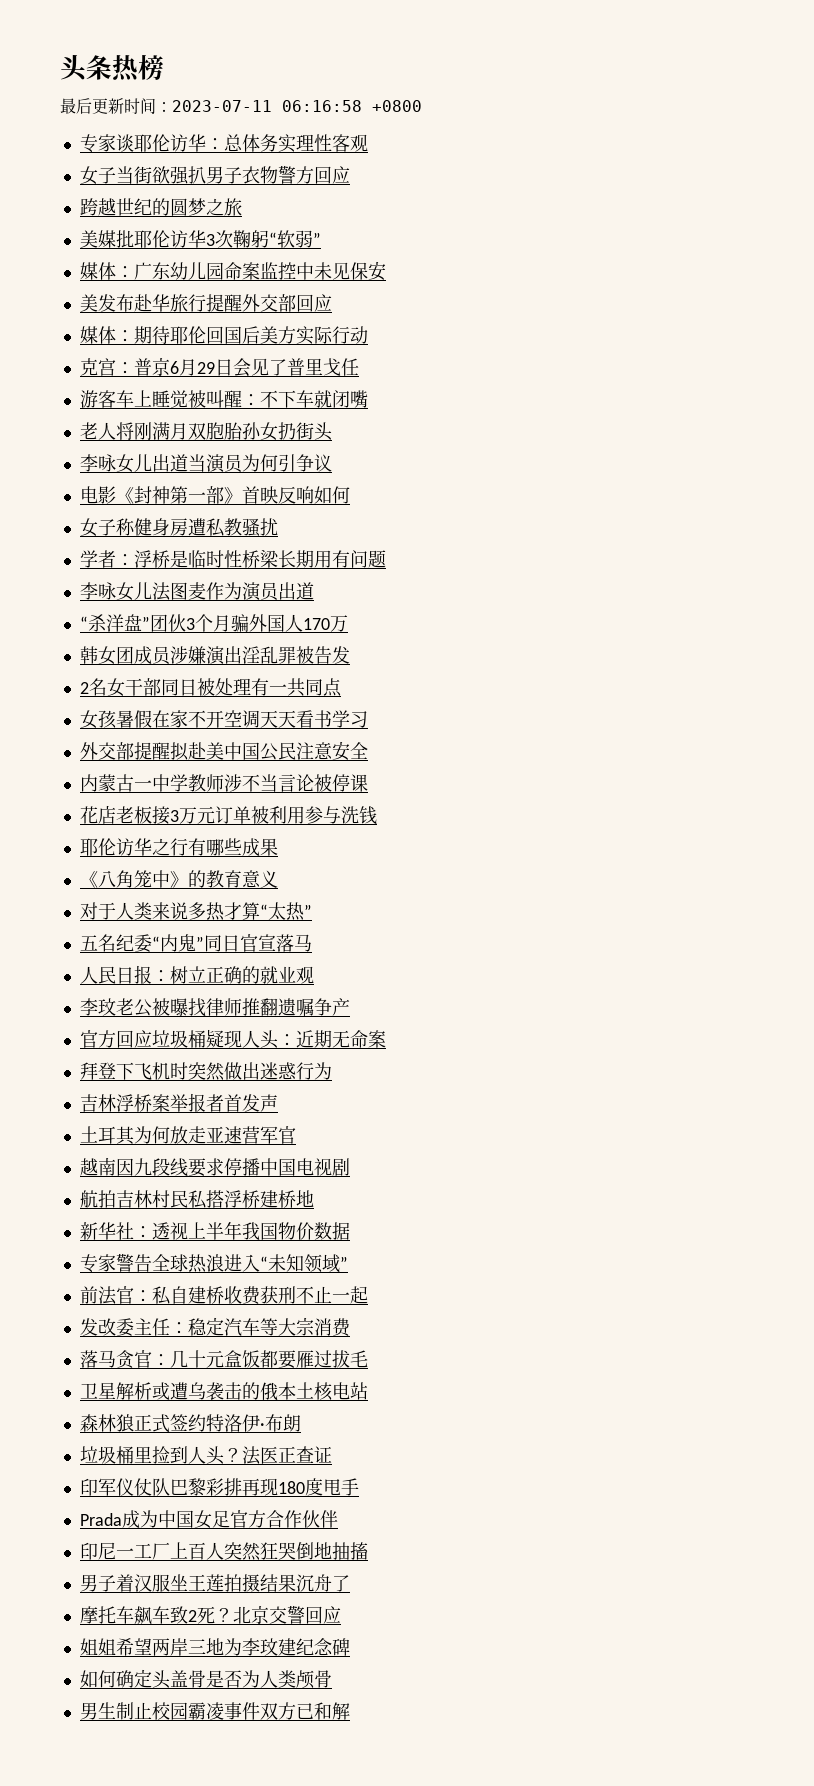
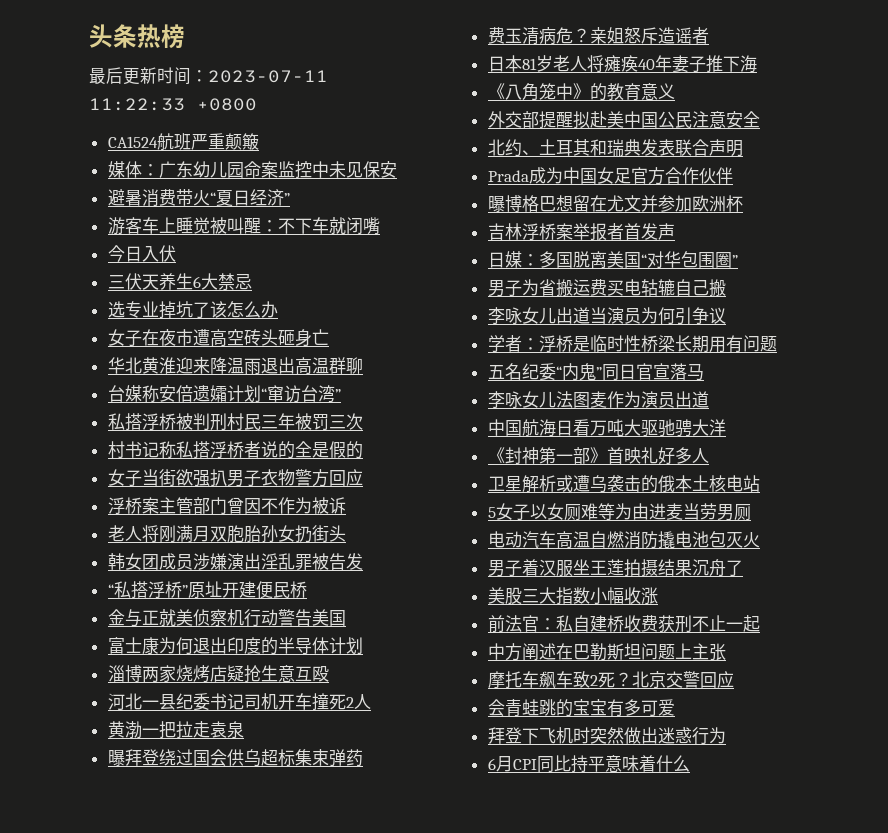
- 最后更新时间：2023-07-11 06:16:58 +0800
+ 最后更新时间：2023-07-11 11:22:33 +0800
- 专家谈耶伦访华：总体务实理性客观
- 女子当街欲强扒男子衣物警方回应
- 跨越世纪的圆梦之旅
- 美媒批耶伦访华3次鞠躬“软弱”
+ CA1524航班严重颠簸
- 美发布赴华旅行提醒外交部回应
- 媒体：期待耶伦回国后美方实际行动
- 克宫：普京6月29日会见了普里戈任
+ 避暑消费带火“夏日经济”
+ 今日入伏
+ 三伏天养生6大禁忌
+ 选专业掉坑了该怎么办
+ 女子在夜市遭高空砖头砸身亡
+ 华北黄淮迎来降温雨退出高温群聊
+ 台媒称安倍遗孀计划“窜访台湾”
+ 私搭浮桥被判刑村民三年被罚三次
+ 村书记称私搭浮桥者说的全是假的
+ 女子当街欲强扒男子衣物警方回应
+ 浮桥案主管部门曾因不作为被诉
+ 韩女团成员涉嫌演出淫乱罪被告发
+ “私搭浮桥”原址开建便民桥
+ 金与正就美侦察机行动警告美国
+ 富士康为何退出印度的半导体计划
+ 淄博两家烧烤店疑抢生意互殴
+ 河北一县纪委书记司机开车撞死2人
+ 黄渤一把拉走袁泉
+ 曝拜登绕过国会供乌超标集束弹药
+ 费玉清病危？亲姐怒斥造谣者
+ 日本81岁老人将瘫痪40年妻子推下海
+ 《八角笼中》的教育意义
+ 外交部提醒拟赴美中国公民注意安全
+ 北约、土耳其和瑞典发表联合声明
+ Prada成为中国女足官方合作伙伴
+ 曝博格巴想留在尤文并参加欧洲杯
+ 吉林浮桥案举报者首发声
+ 日媒：多国脱离美国“对华包围圈”
+ 男子为省搬运费买电轱辘自己搬
- 电影《封神第一部》首映反响如何
- 女子称健身房遭私教骚扰
- 李咏女儿法图麦作为演员出道
- “杀洋盘”团伙3个月骗外国人170万
- 韩女团成员涉嫌演出淫乱罪被告发
- 2名女干部同日被处理有一共同点
- 女孩暑假在家不开空调天天看书学习
- 外交部提醒拟赴美中国公民注意安全
- 内蒙古一中学教师涉不当言论被停课
- 花店老板接3万元订单被利用参与洗钱
- 耶伦访华之行有哪些成果
- 《八角笼中》的教育意义
- 对于人类来说多热才算“太热”
- 人民日报：树立正确的就业观
- 李玟老公被曝找律师推翻遗嘱争产
- 官方回应垃圾桶疑现人头：近期无命案
- 拜登下飞机时突然做出迷惑行为
- 吉林浮桥案举报者首发声
- 土耳其为何放走亚速营军官
- 越南因九段线要求停播中国电视剧
- 航拍吉林村民私搭浮桥建桥地
- 新华社：透视上半年我国物价数据
- 专家警告全球热浪进入“未知领域”
+ 李咏女儿法图麦作为演员出道
+ 中国航海日看万吨大驱驰骋大洋
+ 《封神第一部》首映礼好多人
+ 卫星解析或遭乌袭击的俄本土核电站
+ 5女子以女厕难等为由进麦当劳男厕
+ 电动汽车高温自燃消防撬电池包灭火
+ 男子着汉服坐王莲拍摄结果沉舟了
+ 美股三大指数小幅收涨
- 发改委主任：稳定汽车等大宗消费
- 落马贪官：几十元盒饭都要雁过拔毛
- 卫星解析或遭乌袭击的俄本土核电站
- 森林狼正式签约特洛伊·布朗
- 垃圾桶里捡到人头？法医正查证
- 印军仪仗队巴黎彩排再现180度甩手
- Prada成为中国女足官方合作伙伴
- 印尼一工厂上百人突然狂哭倒地抽搐
- 男子着汉服坐王莲拍摄结果沉舟了
+ 中方阐述在巴勒斯坦问题上主张
- 姐姐希望两岸三地为李玟建纪念碑
- 如何确定头盖骨是否为人类颅骨
- 男生制止校园霸凌事件双方已和解
+ 会青蛙跳的宝宝有多可爱
+ 拜登下飞机时突然做出迷惑行为
+ 6月CPI同比持平意味着什么

